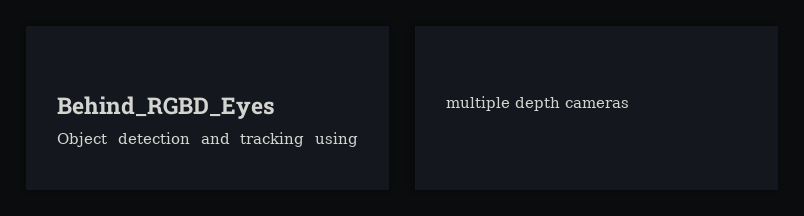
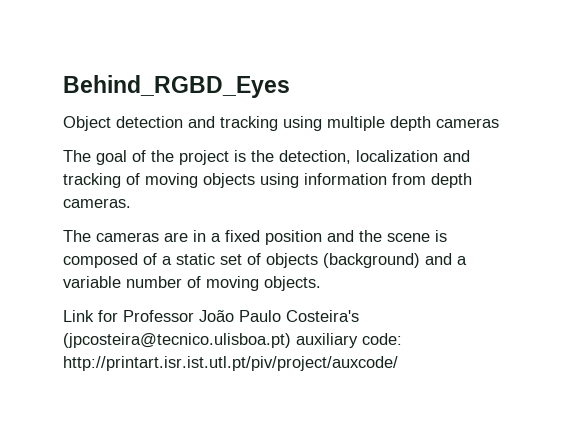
+ The goal of the project is the detection, localization and tracking of moving objects using information from depth cameras.
+ The cameras are in a fixed position and the scene is composed of a static set of objects (background) and a variable number of moving objects.
+ Link for Professor João Paulo Costeira's (jpcosteira@tecnico.ulisboa.pt) auxiliary code: http://printart.isr.ist.utl.pt/piv/project/auxcode/

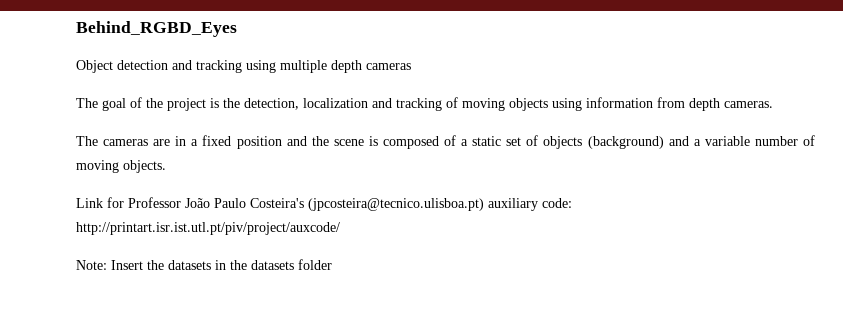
+ Note: Insert the datasets in the datasets folder

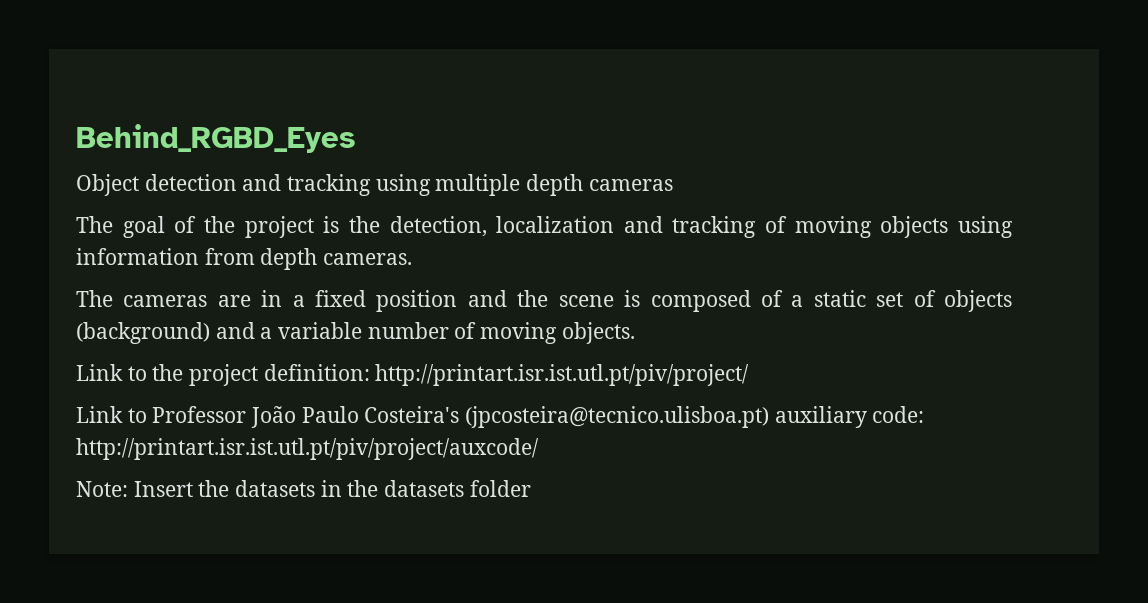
- Link for Professor João Paulo Costeira's (jpcosteira@tecnico.ulisboa.pt) auxiliary code: http://printart.isr.ist.utl.pt/piv/project/auxcode/
+ Link to the project definition: http://printart.isr.ist.utl.pt/piv/project/
+ Link to Professor João Paulo Costeira's (jpcosteira@tecnico.ulisboa.pt) auxiliary code: http://printart.isr.ist.utl.pt/piv/project/auxcode/

